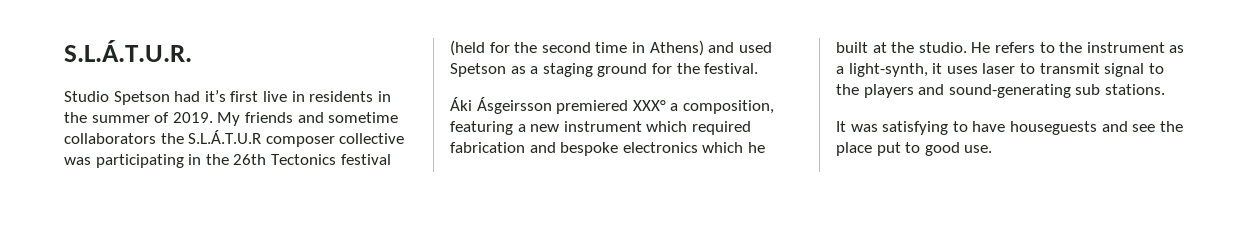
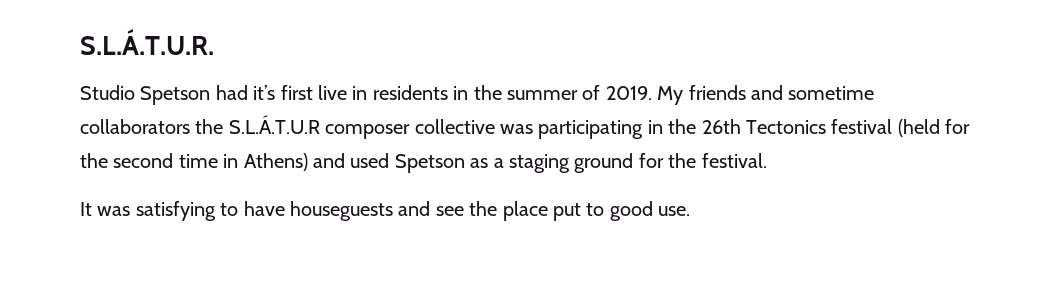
- Áki Ásgeirsson premiered XXX° a composition, featuring a new instrument which required fabrication and bespoke electronics which he built at the studio. He refers to the instrument as a light-synth, it uses laser to transmit signal to the players and sound-generating sub stations.

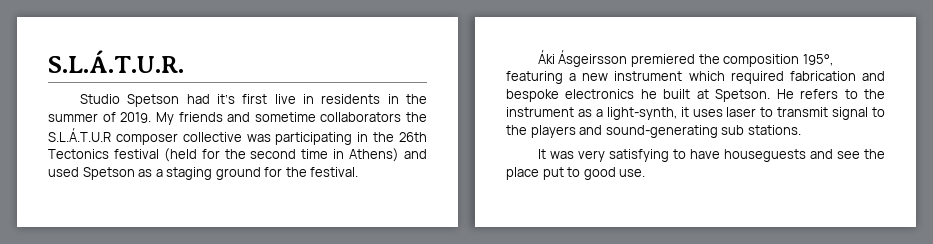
+ Áki Ásgeirsson premiered the composition 195°, featuring a new instrument which required fabrication and bespoke electronics he built at Spetson. He refers to the instrument as a light-synth, it uses laser to transmit signal to the players and sound-generating sub stations.
- It was satisfying to have houseguests and see the place put to good use.
+ It was very satisfying to have houseguests and see the place put to good use.

